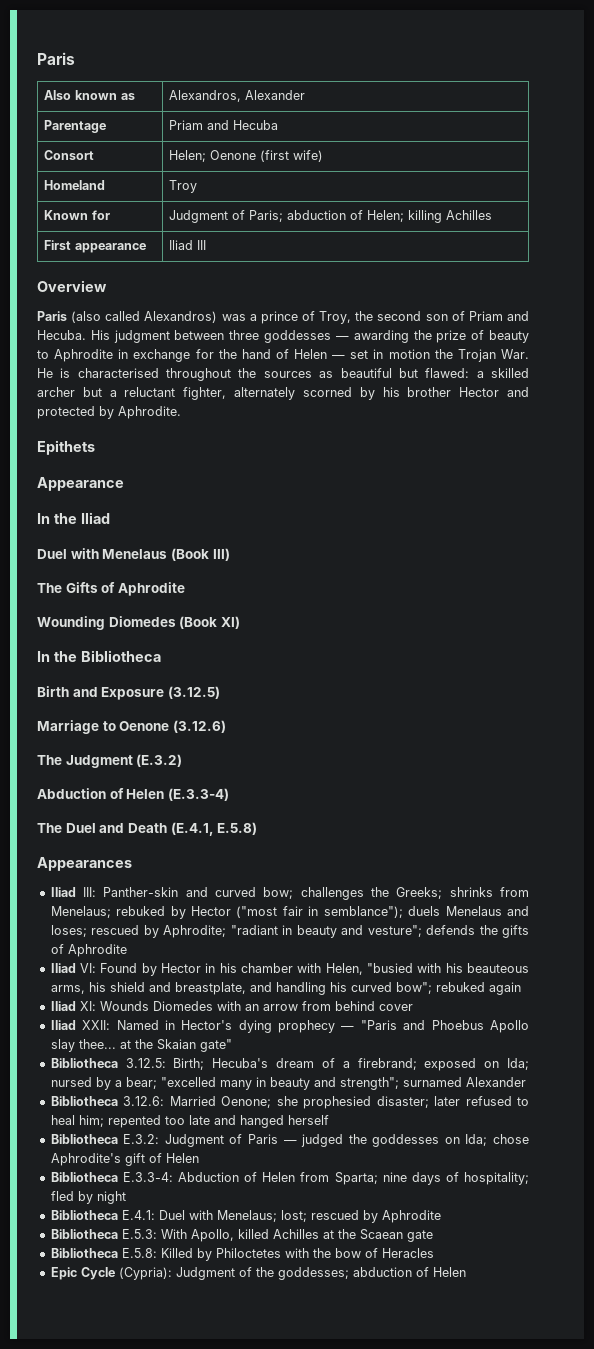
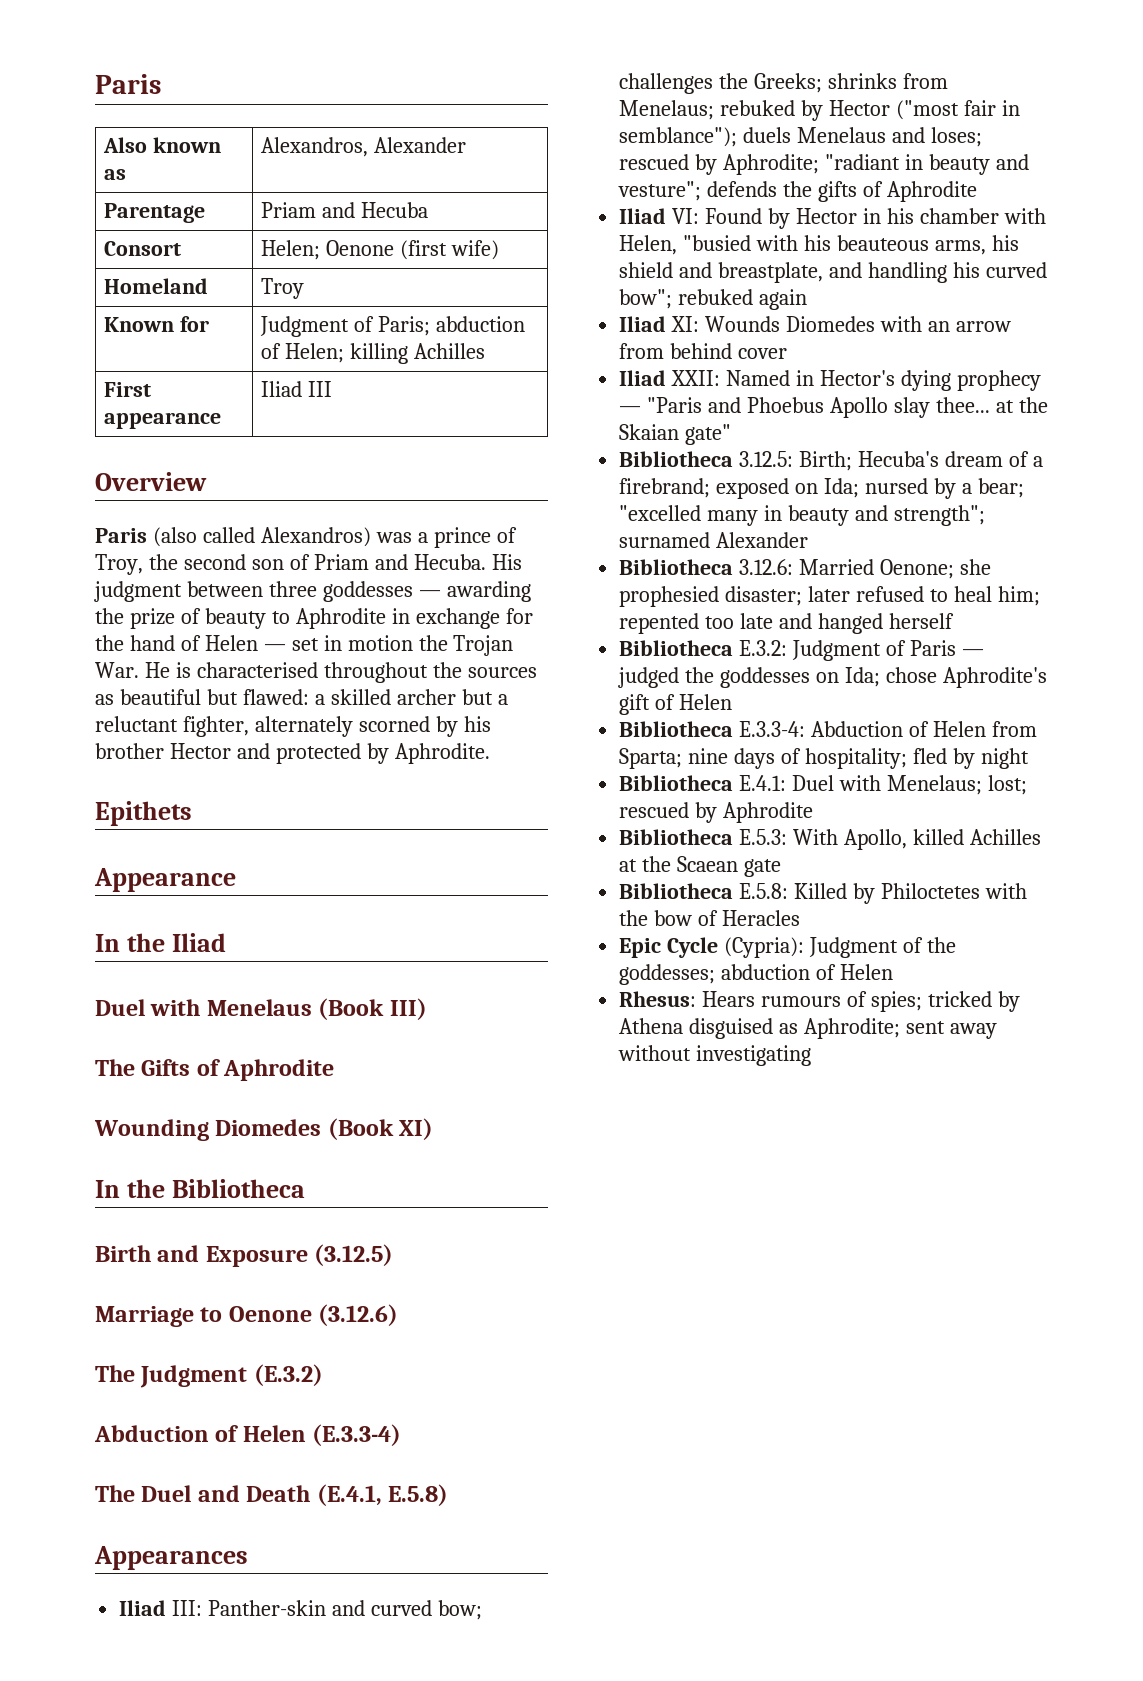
+ Rhesus: Hears rumours of spies; tricked by Athena disguised as Aphrodite; sent away without investigating

